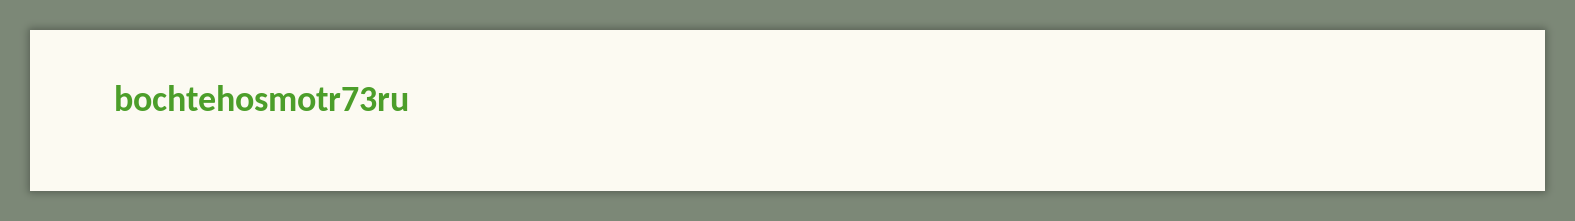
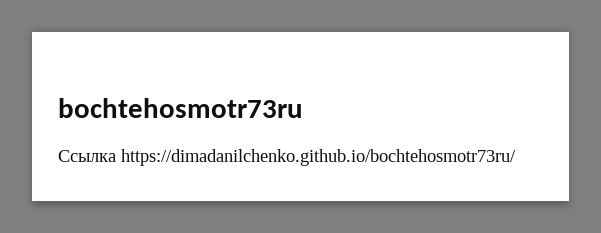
+ Ссылка https://dimadanilchenko.github.io/bochtehosmotr73ru/

